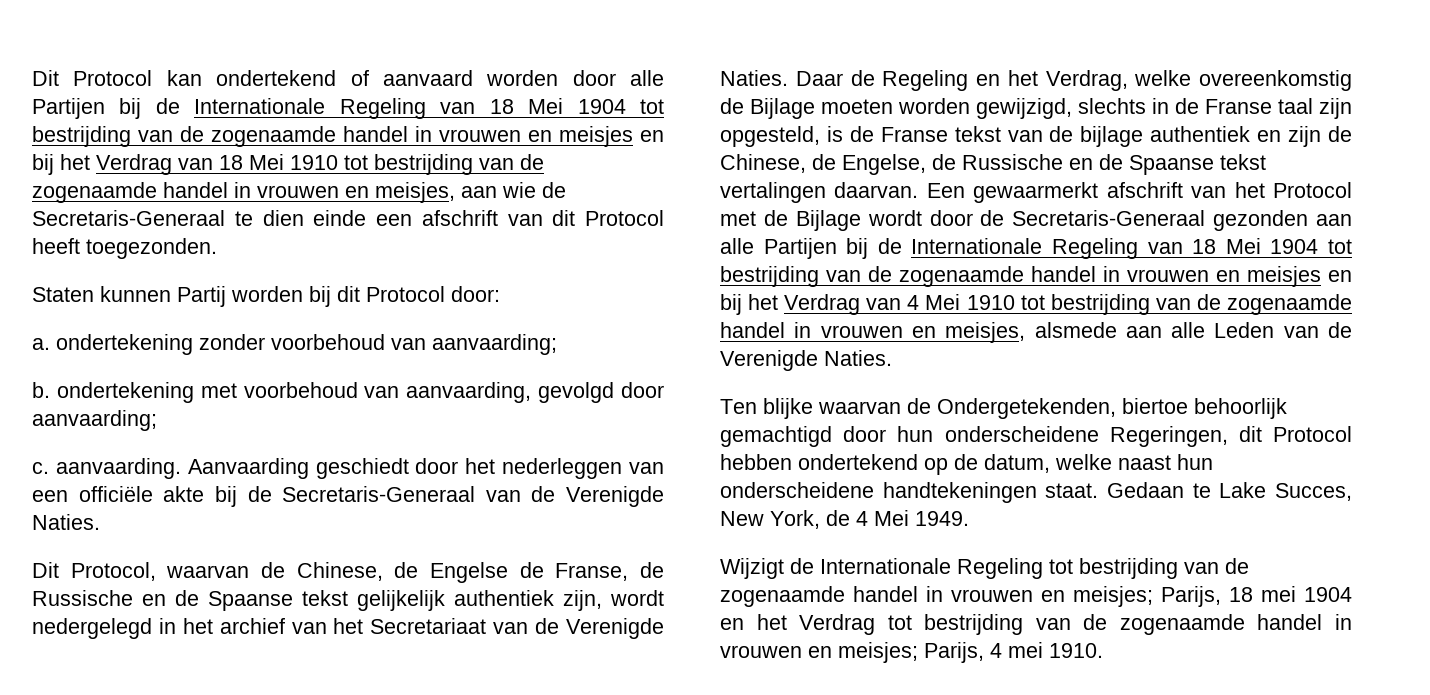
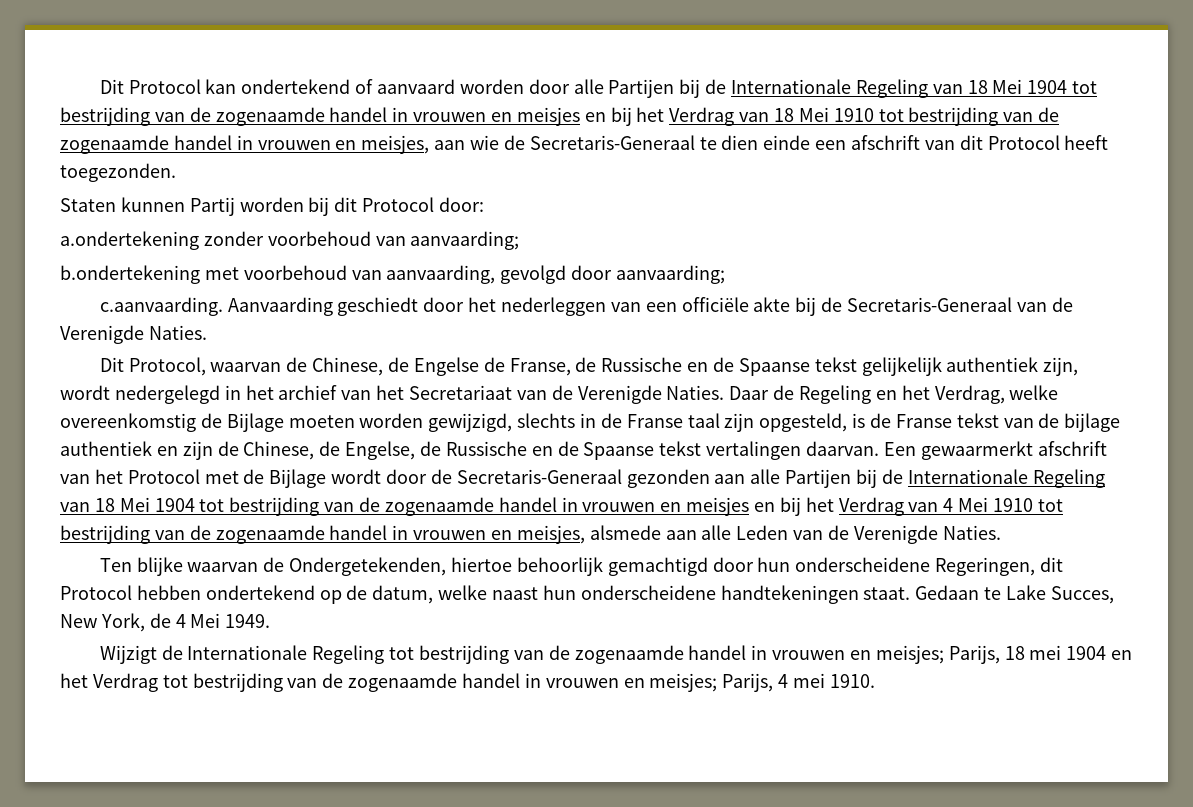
- a. ondertekening zonder voorbehoud van aanvaarding;
+ a.ondertekening zonder voorbehoud van aanvaarding;
- b. ondertekening met voorbehoud van aanvaarding, gevolgd door aanvaarding;
+ b.ondertekening met voorbehoud van aanvaarding, gevolgd door aanvaarding;
- c. aanvaarding. Aanvaarding geschiedt door het nederleggen van een officiële akte bij de Secretaris-Generaal van de Verenigde Naties.
+ c.aanvaarding. Aanvaarding geschiedt door het nederleggen van een officiële akte bij de Secretaris-Generaal van de Verenigde Naties.
- Ten blijke waarvan de Ondergetekenden, biertoe behoorlijk gemachtigd door hun onderscheidene Regeringen, dit Protocol hebben ondertekend op de datum, welke naast hun onderscheidene handtekeningen staat.
+ Ten blijke waarvan de Ondergetekenden, hiertoe behoorlijk gemachtigd door hun onderscheidene Regeringen, dit Protocol hebben ondertekend op de datum, welke naast hun onderscheidene handtekeningen staat.

